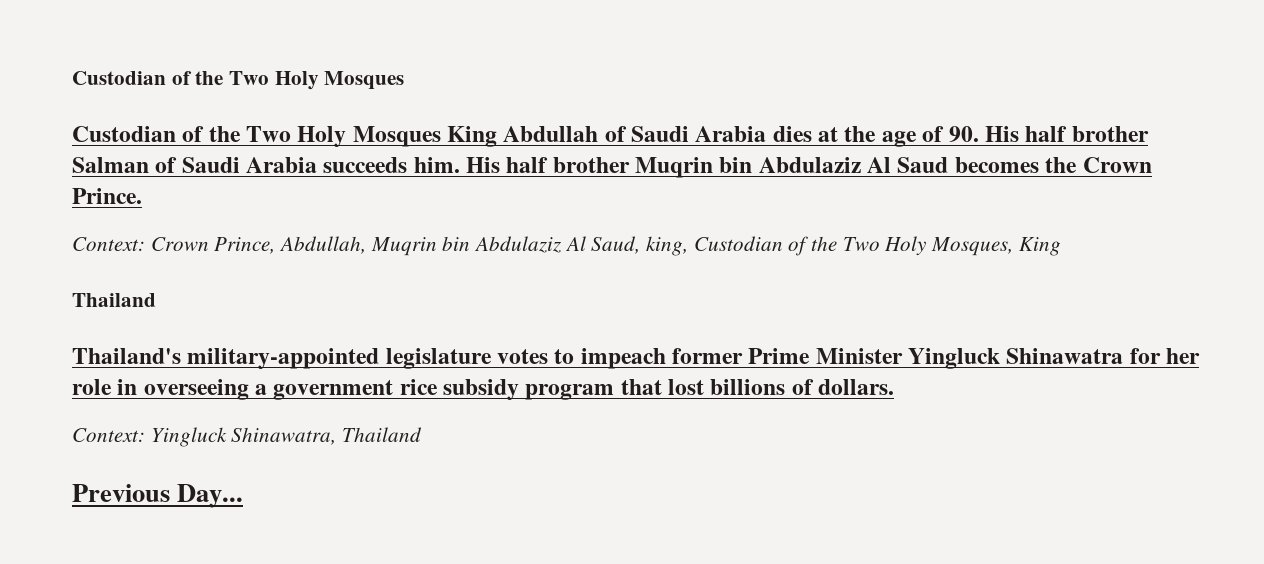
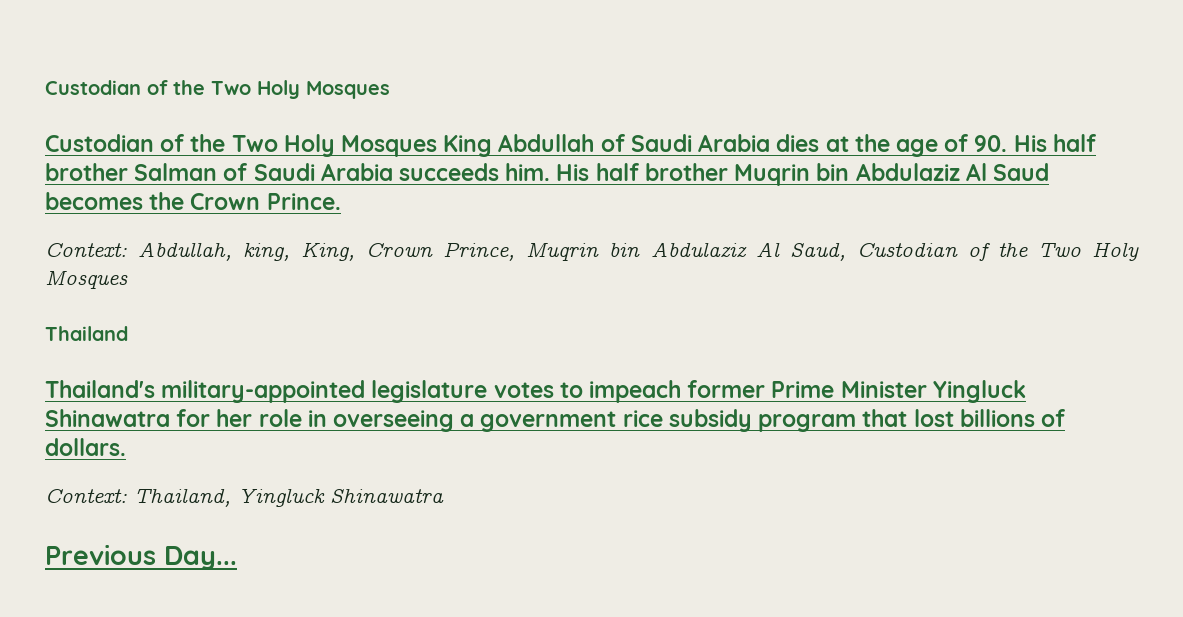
- Context: Crown Prince, Abdullah, Muqrin bin Abdulaziz Al Saud, king, Custodian of the Two Holy Mosques, King
+ Context: Abdullah, king, King, Crown Prince, Muqrin bin Abdulaziz Al Saud, Custodian of the Two Holy Mosques
- Context: Yingluck Shinawatra, Thailand
+ Context: Thailand, Yingluck Shinawatra

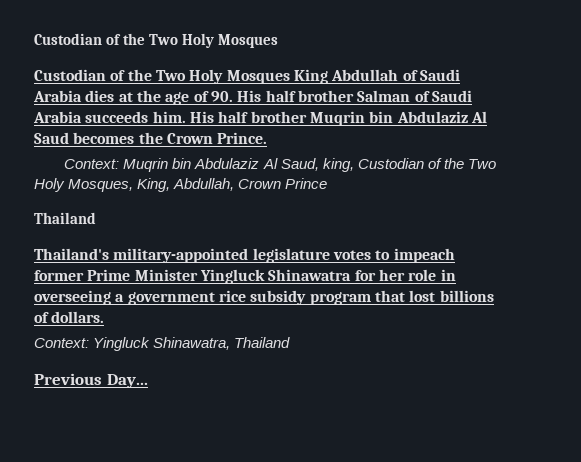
- Context: Abdullah, king, King, Crown Prince, Muqrin bin Abdulaziz Al Saud, Custodian of the Two Holy Mosques
+ Context: Muqrin bin Abdulaziz Al Saud, king, Custodian of the Two Holy Mosques, King, Abdullah, Crown Prince
- Context: Thailand, Yingluck Shinawatra
+ Context: Yingluck Shinawatra, Thailand

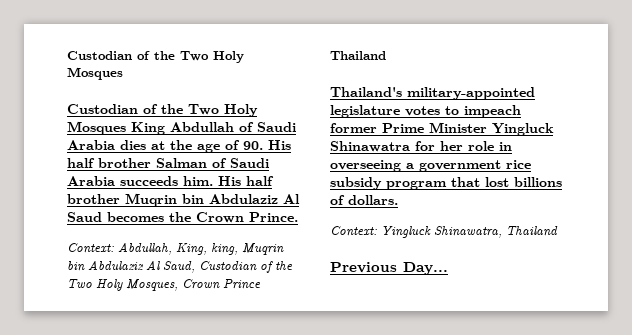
- Context: Muqrin bin Abdulaziz Al Saud, king, Custodian of the Two Holy Mosques, King, Abdullah, Crown Prince
+ Context: Abdullah, King, king, Muqrin bin Abdulaziz Al Saud, Custodian of the Two Holy Mosques, Crown Prince

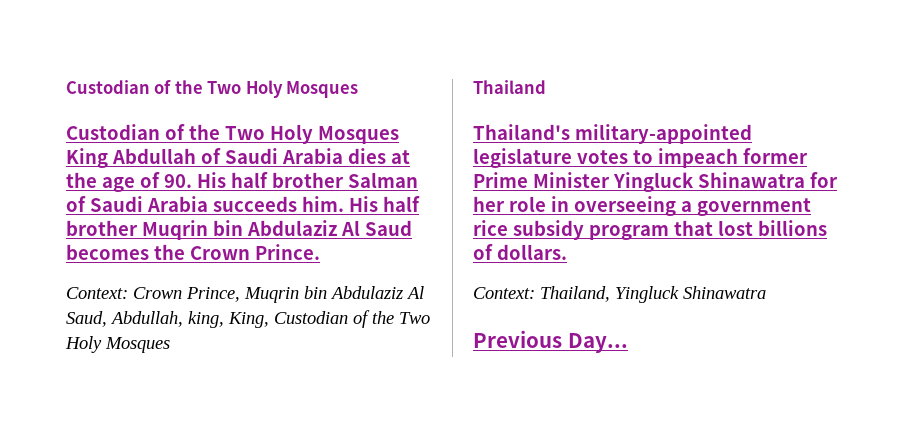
- Context: Abdullah, King, king, Muqrin bin Abdulaziz Al Saud, Custodian of the Two Holy Mosques, Crown Prince
+ Context: Crown Prince, Muqrin bin Abdulaziz Al Saud, Abdullah, king, King, Custodian of the Two Holy Mosques
- Context: Yingluck Shinawatra, Thailand
+ Context: Thailand, Yingluck Shinawatra

